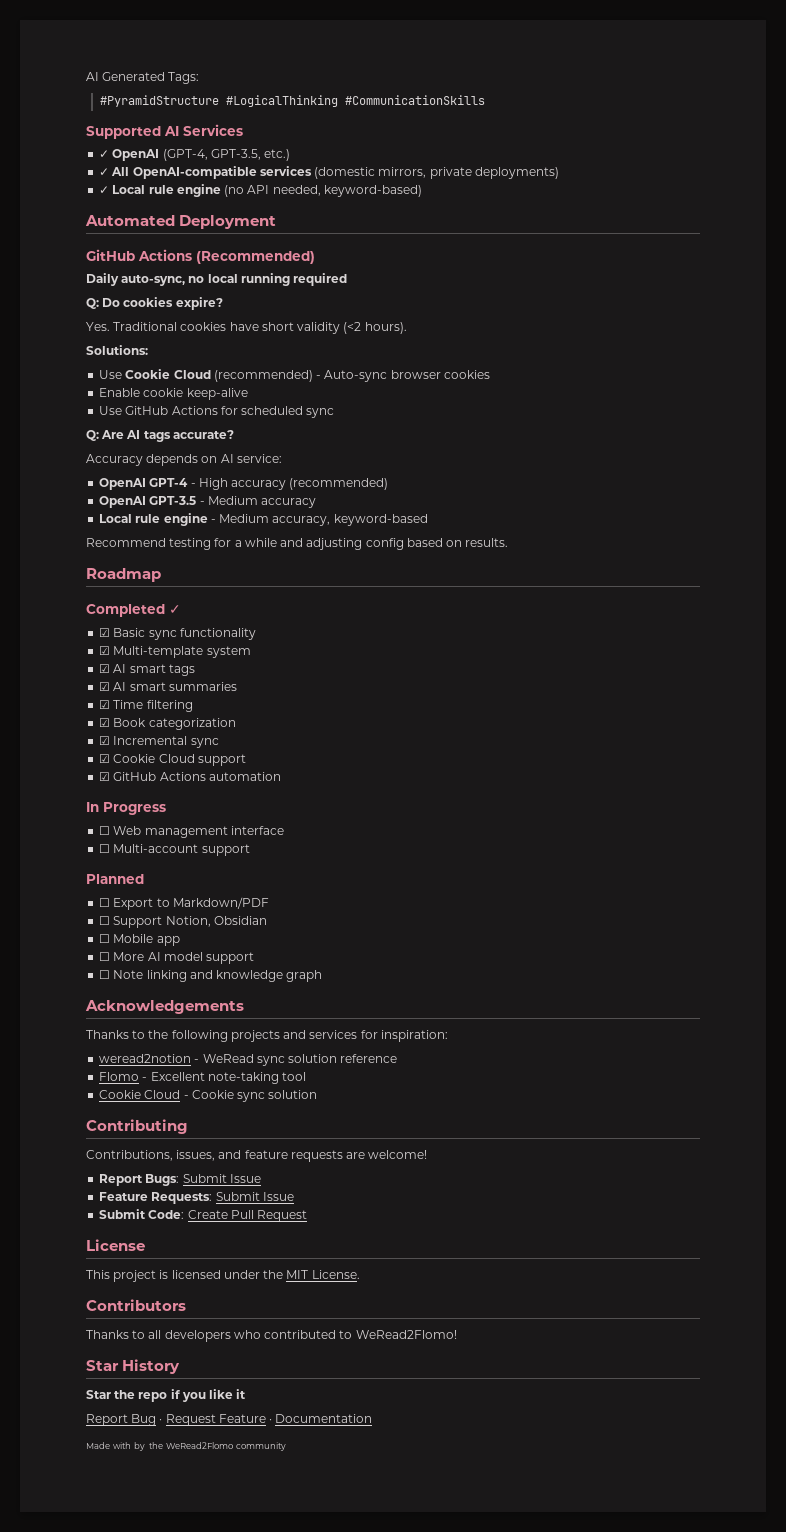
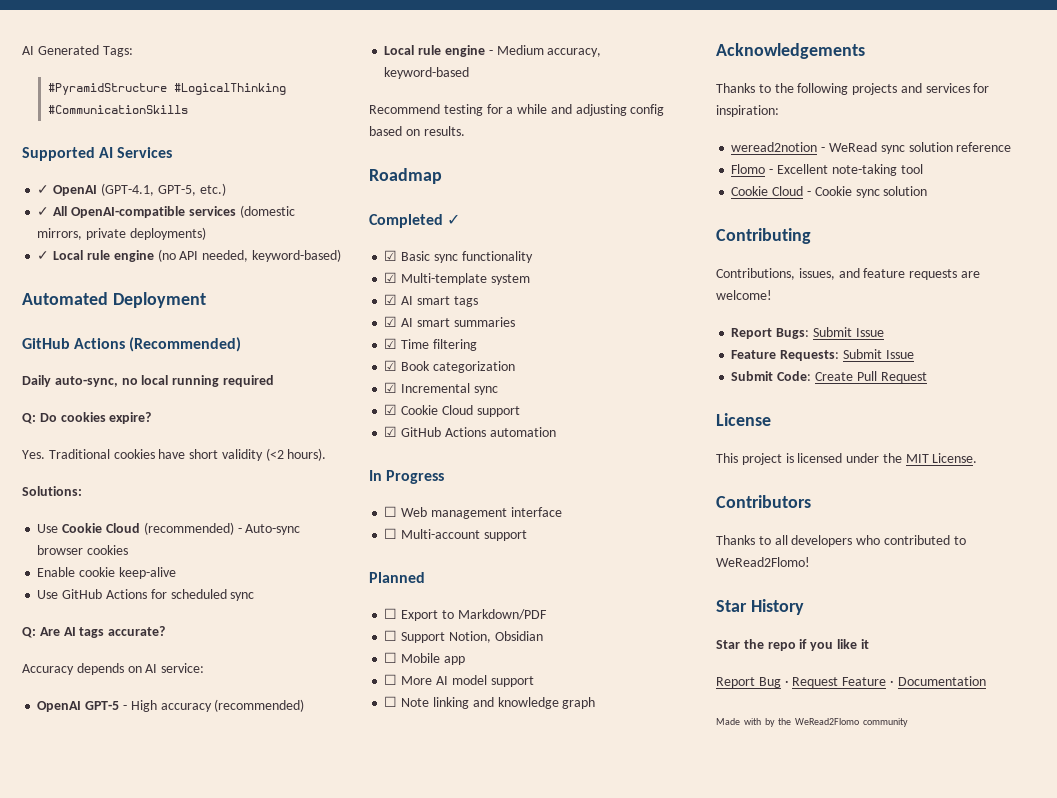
- ✓ OpenAI (GPT-4, GPT-3.5, etc.)
+ ✓ OpenAI (GPT-4.1, GPT-5, etc.)
- OpenAI GPT-4 - High accuracy (recommended)
+ OpenAI GPT-5 - High accuracy (recommended)
- OpenAI GPT-3.5 - Medium accuracy

